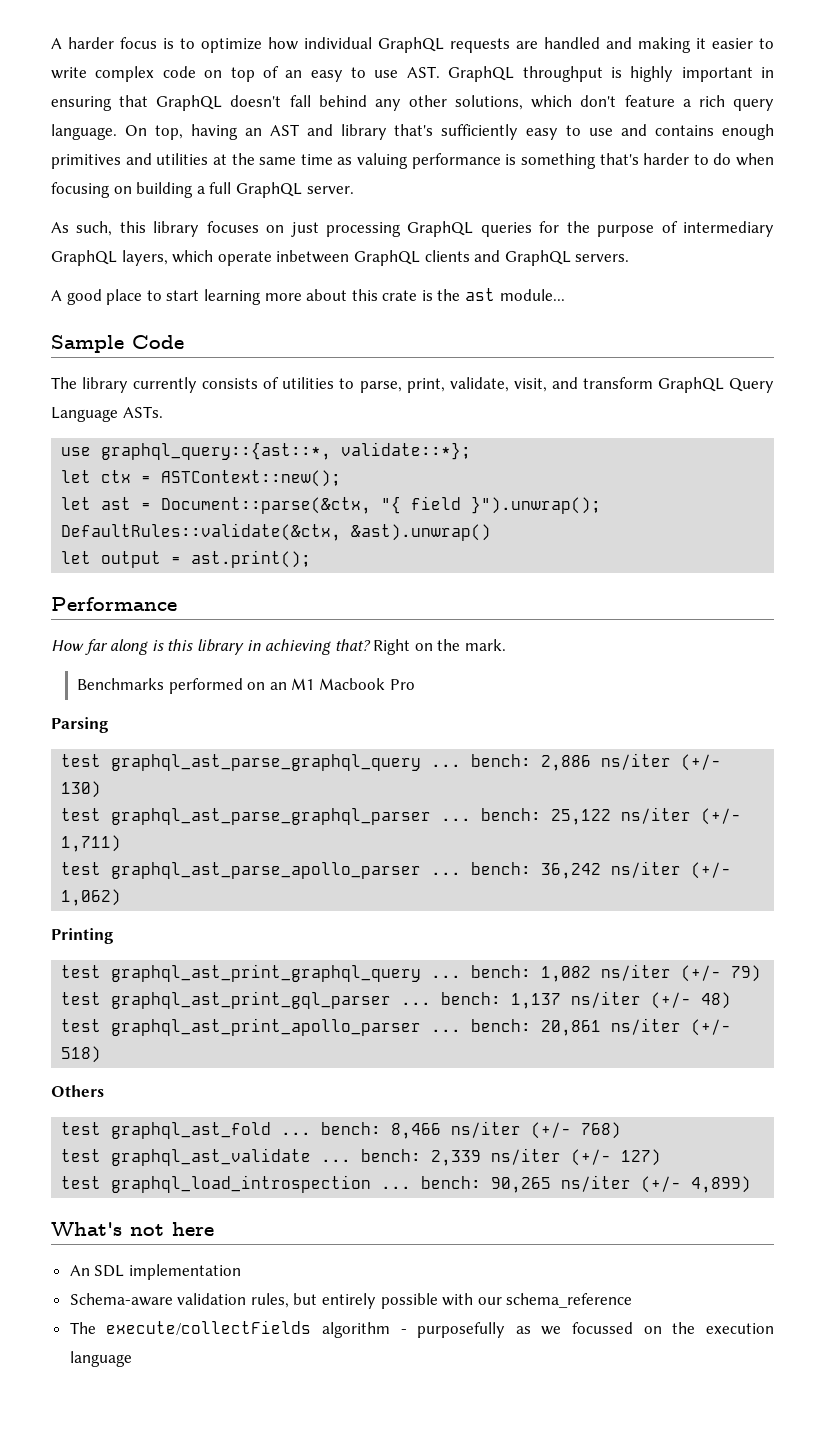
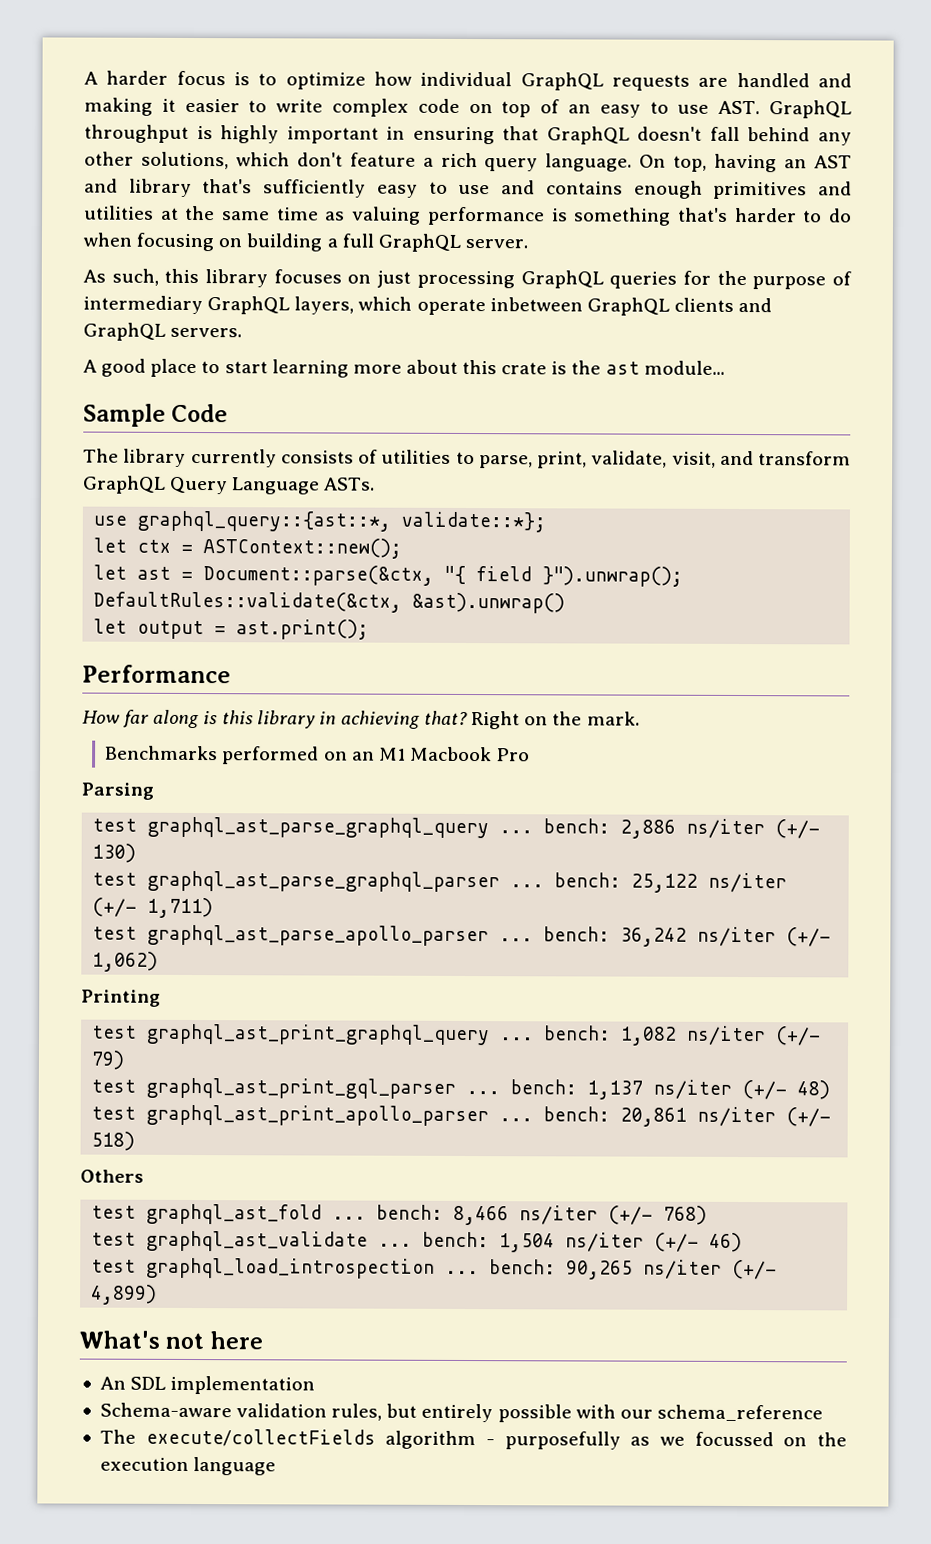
- test graphql_ast_validate ... bench: 2,339 ns/iter (+/- 127)
+ test graphql_ast_validate ... bench: 1,504 ns/iter (+/- 46)

